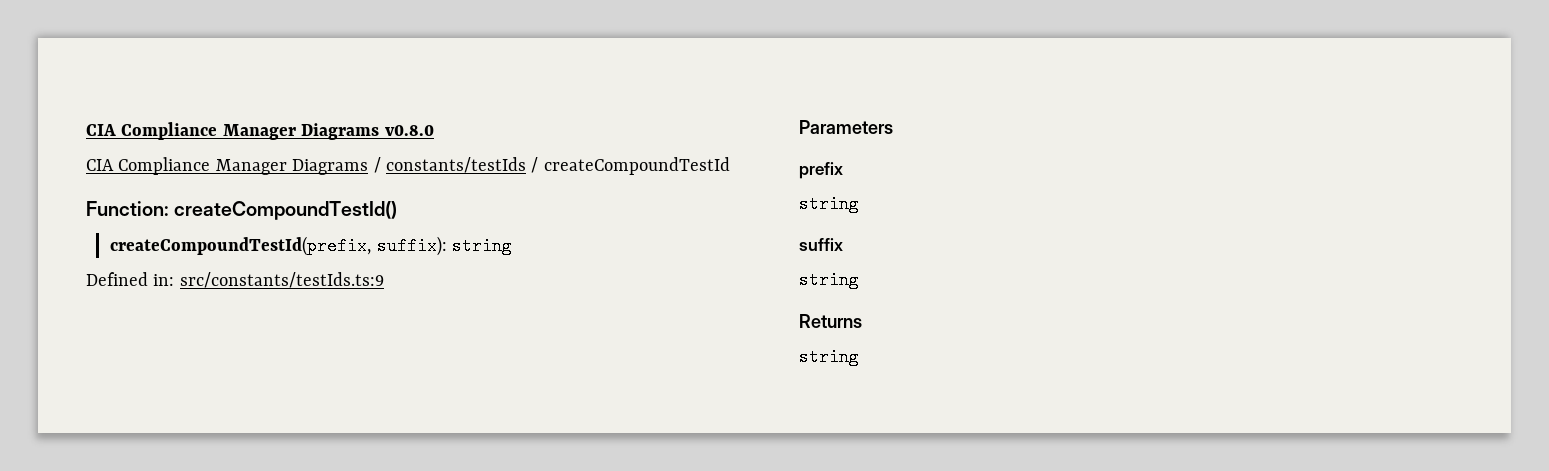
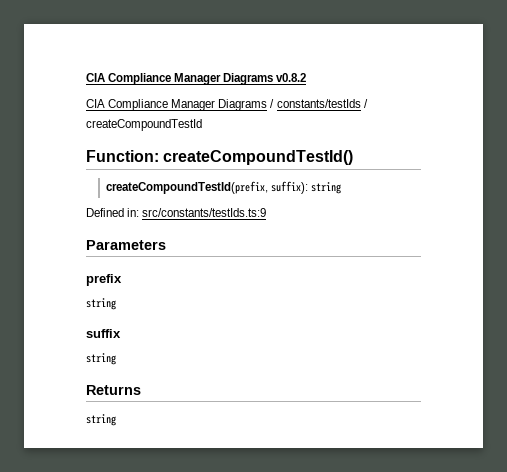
- CIA Compliance Manager Diagrams v0.8.0
+ CIA Compliance Manager Diagrams v0.8.2

